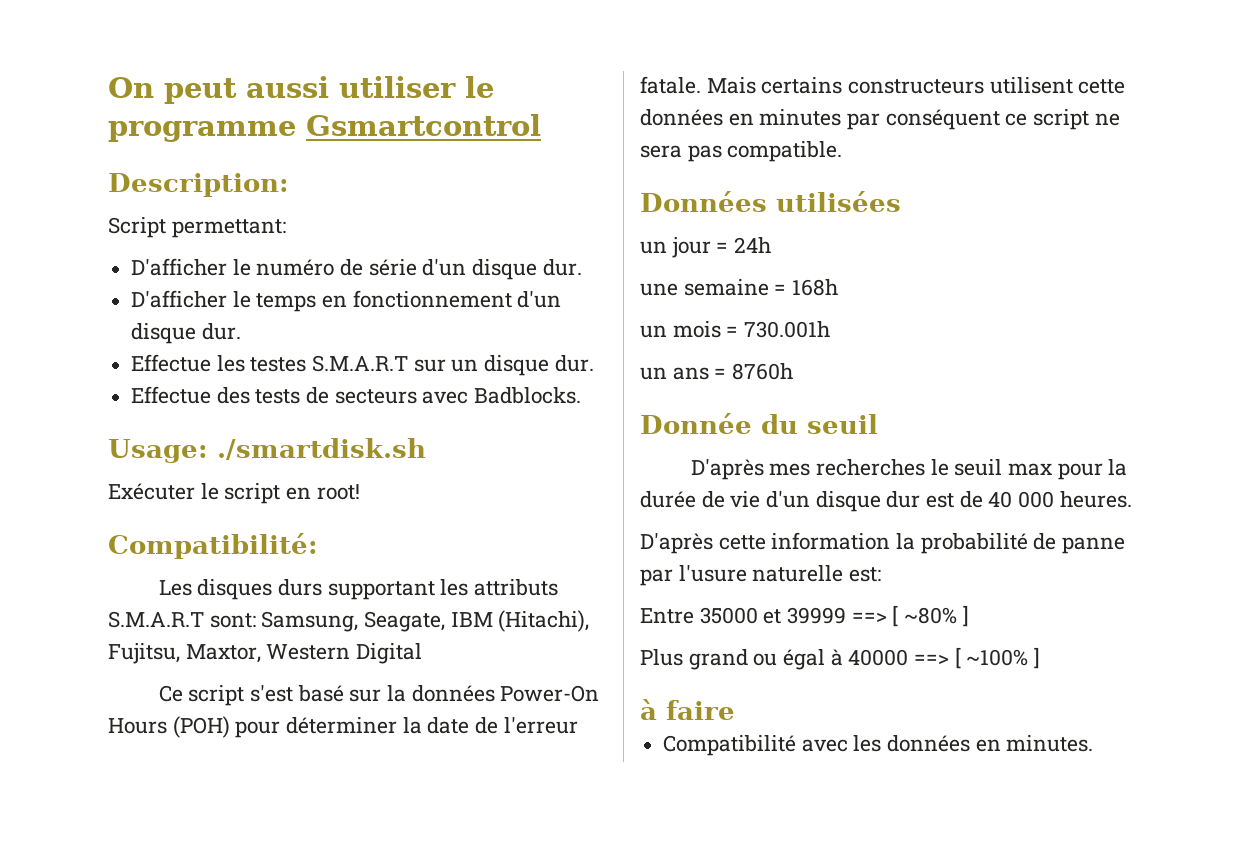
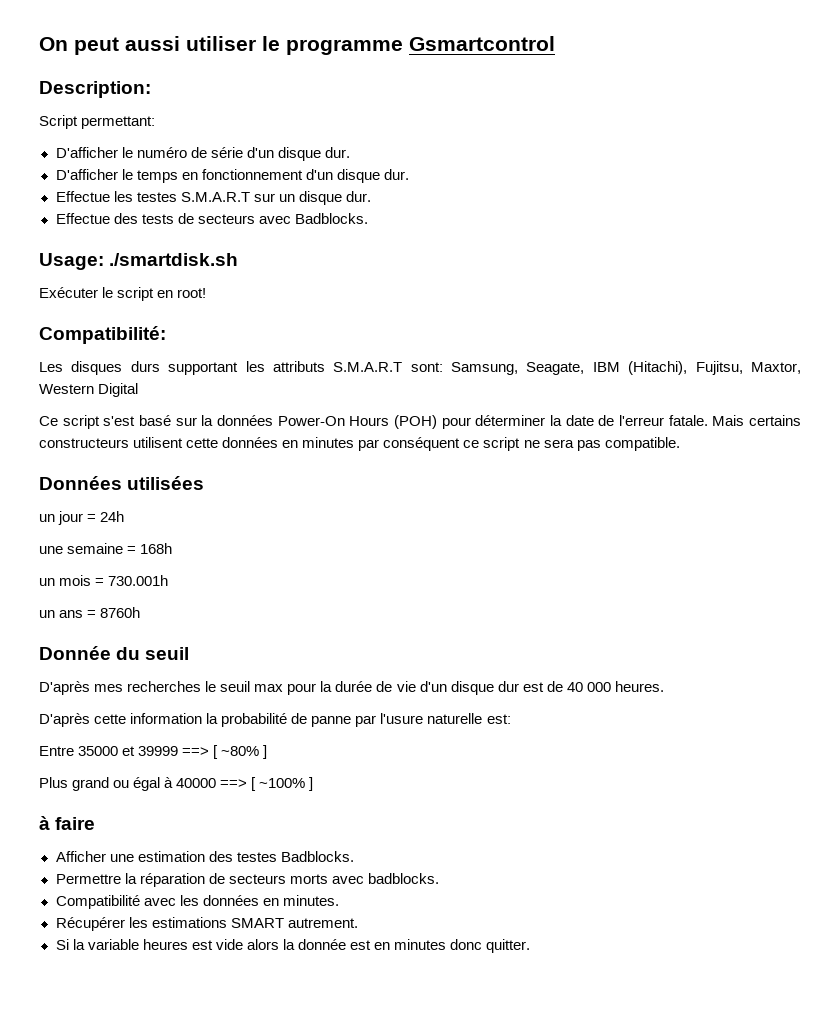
+ Afficher une estimation des testes Badblocks.
+ Permettre la réparation de secteurs morts avec badblocks.
+ Récupérer les estimations SMART autrement.
+ Si la variable heures est vide alors la donnée est en minutes donc quitter.

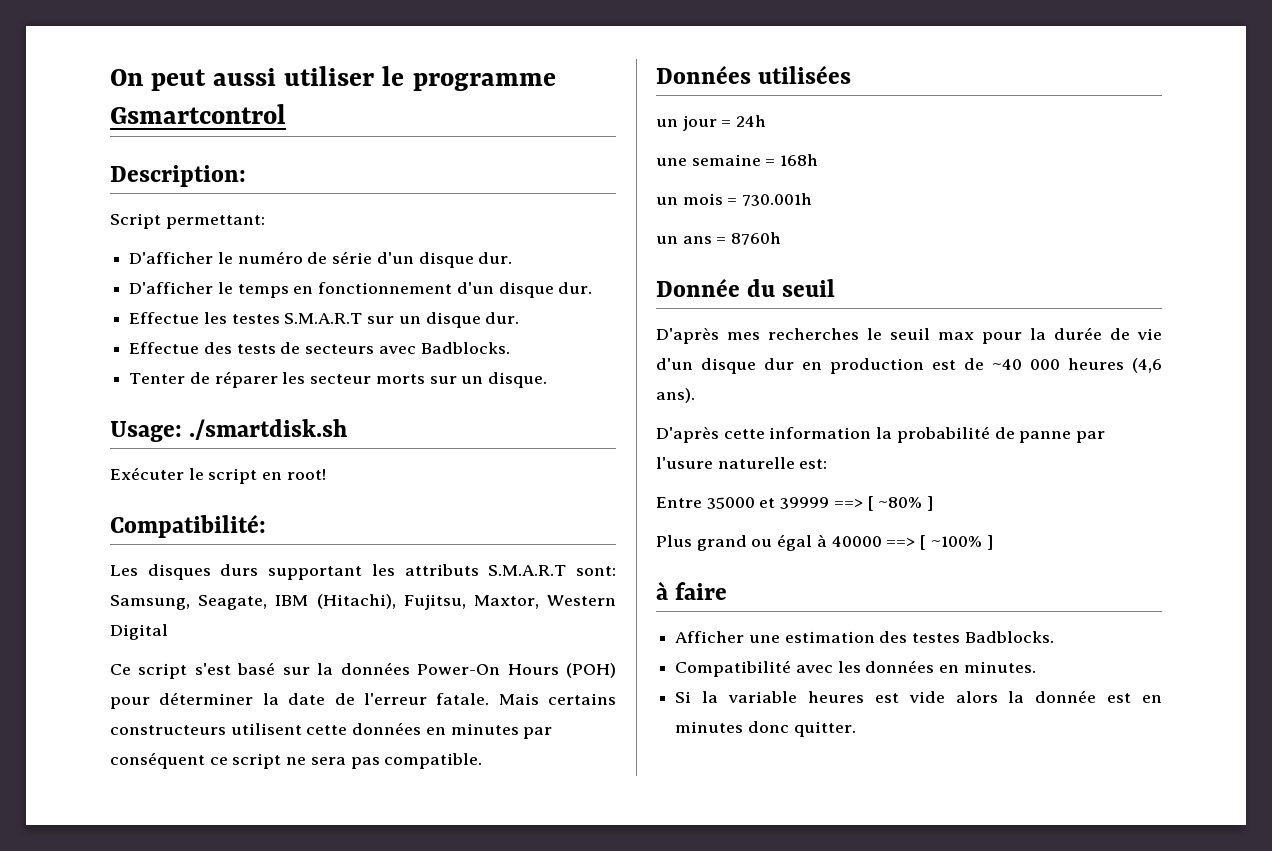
+ Tenter de réparer les secteur morts sur un disque.
- D'après mes recherches le seuil max pour la durée de vie d'un disque dur est de 40 000 heures.
+ D'après mes recherches le seuil max pour la durée de vie d'un disque dur en production est de ~40 000 heures (4,6 ans).
- Permettre la réparation de secteurs morts avec badblocks.
- Récupérer les estimations SMART autrement.

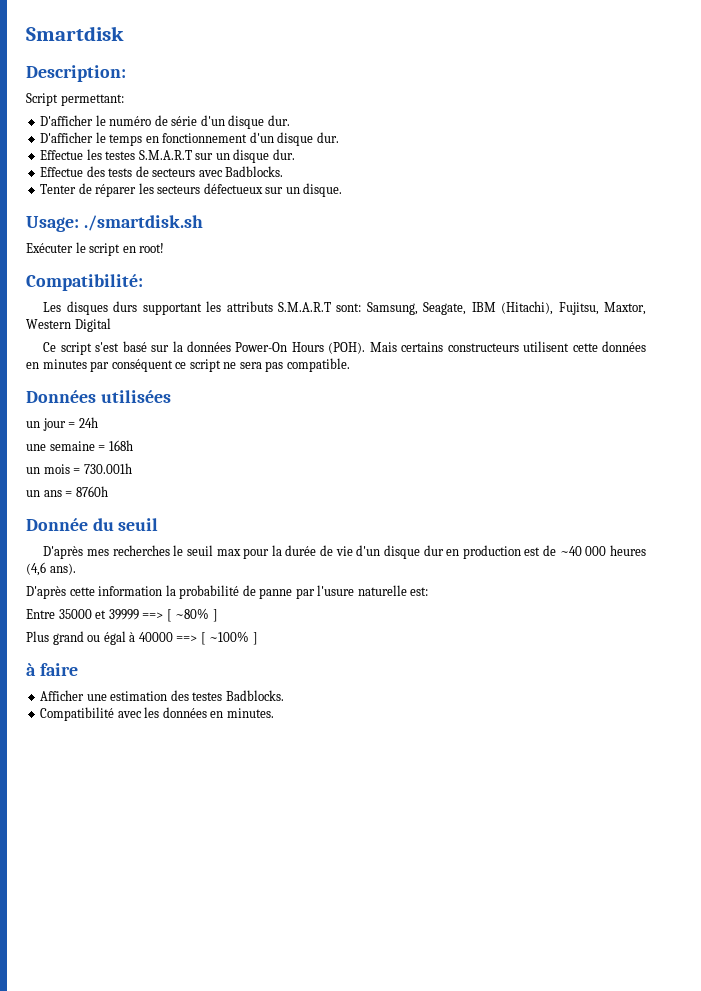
- On peut aussi utiliser le programme Gsmartcontrol
+ Smartdisk
- Tenter de réparer les secteur morts sur un disque.
+ Tenter de réparer les secteurs défectueux sur un disque.
- Ce script s'est basé sur la données Power-On Hours (POH) pour déterminer la date de l'erreur fatale.
+ Ce script s'est basé sur la données Power-On Hours (POH).
- Si la variable heures est vide alors la donnée est en minutes donc quitter.

